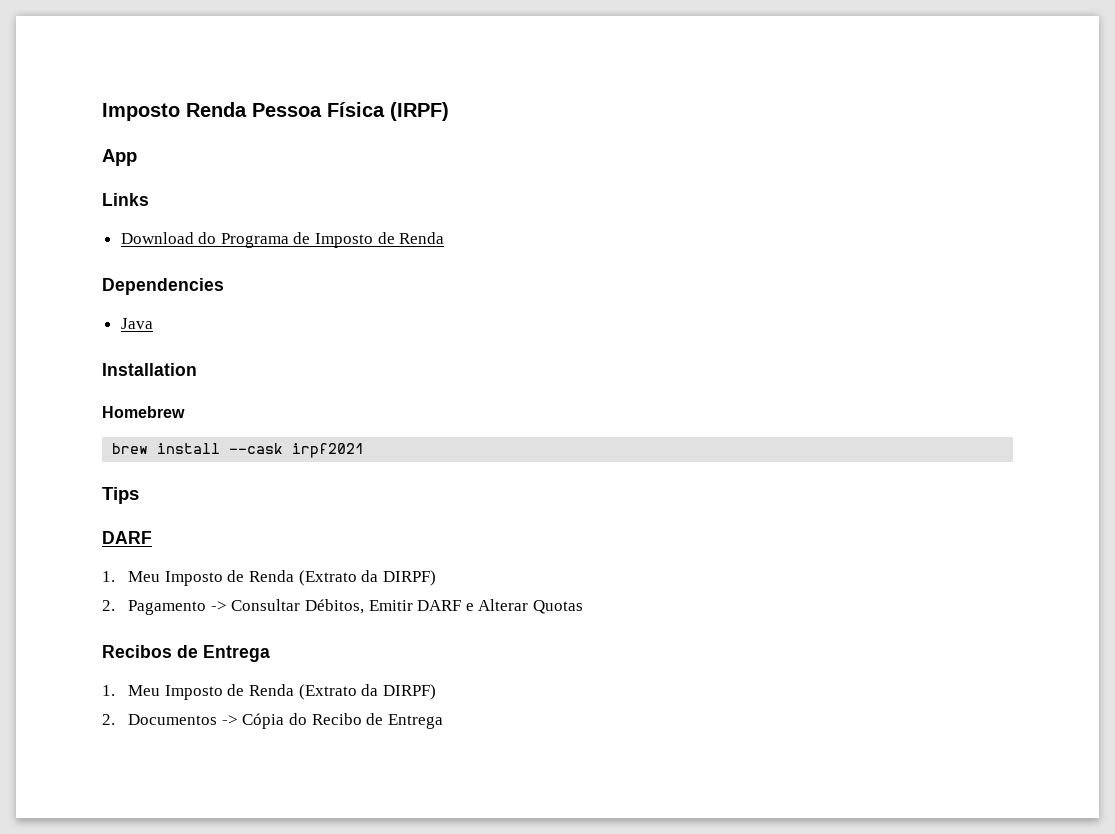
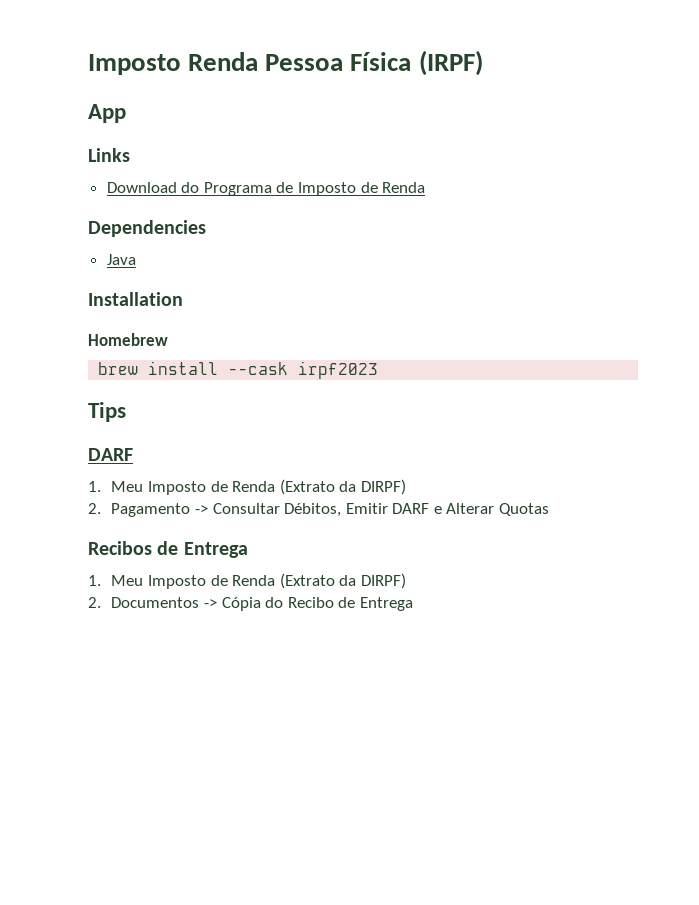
- brew install --cask irpf2021
+ brew install --cask irpf2023

